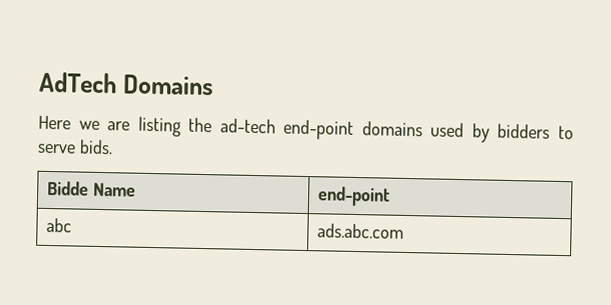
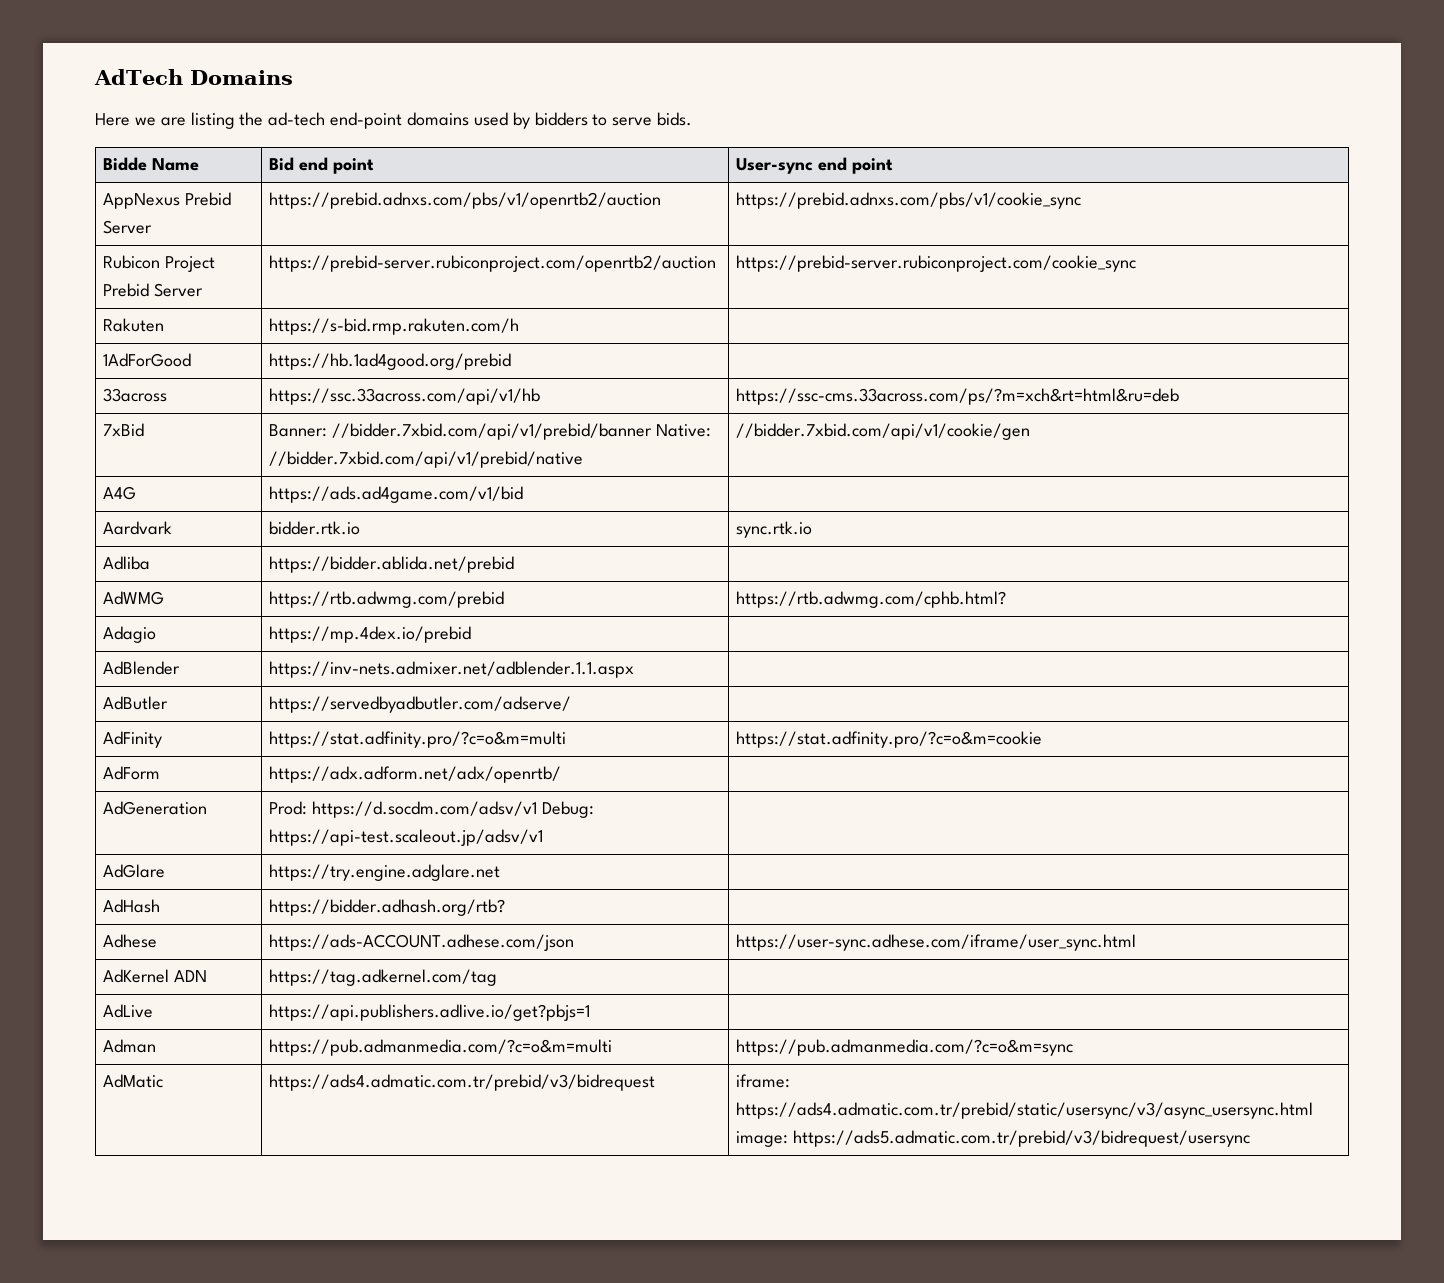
- Bidde Name | end-point
- abc | ads.abc.com
+ Bidde Name | Bid end point | User-sync end point
+ AppNexus Prebid Server | https://prebid.adnxs.com/pbs/v1/openrtb2/auction | https://prebid.adnxs.com/pbs/v1/cookie_sync
+ Rubicon Project Prebid Server | https://prebid-server.rubiconproject.com/openrtb2/auction | https://prebid-server.rubiconproject.com/cookie_sync
+ Rakuten | https://s-bid.rmp.rakuten.com/h |
+ 1AdForGood | https://hb.1ad4good.org/prebid |
+ 33across | https://ssc.33across.com/api/v1/hb | https://ssc-cms.33across.com/ps/?m=xch&rt=html&ru=deb
+ 7xBid | Banner: //bidder.7xbid.com/api/v1/prebid/banner Native: //bidder.7xbid.com/api/v1/prebid/native | //bidder.7xbid.com/api/v1/cookie/gen
+ A4G | https://ads.ad4game.com/v1/bid |
+ Aardvark | bidder.rtk.io | sync.rtk.io
+ Adliba | https://bidder.ablida.net/prebid |
+ AdWMG | https://rtb.adwmg.com/prebid | https://rtb.adwmg.com/cphb.html?
+ Adagio | https://mp.4dex.io/prebid |
+ AdBlender | https://inv-nets.admixer.net/adblender.1.1.aspx |
+ AdButler | https://servedbyadbutler.com/adserve/ |
+ AdFinity | https://stat.adfinity.pro/?c=o&m=multi | https://stat.adfinity.pro/?c=o&m=cookie
+ AdForm | https://adx.adform.net/adx/openrtb/ |
+ AdGeneration | Prod: https://d.socdm.com/adsv/v1 Debug: https://api-test.scaleout.jp/adsv/v1 |
+ AdGlare | https://try.engine.adglare.net |
+ AdHash | https://bidder.adhash.org/rtb? |
+ Adhese | https://ads-ACCOUNT.adhese.com/json | https://user-sync.adhese.com/iframe/user_sync.html
+ AdKernel ADN | https://tag.adkernel.com/tag |
+ AdLive | https://api.publishers.adlive.io/get?pbjs=1 |
+ Adman | https://pub.admanmedia.com/?c=o&m=multi | https://pub.admanmedia.com/?c=o&m=sync
+ AdMatic | https://ads4.admatic.com.tr/prebid/v3/bidrequest | iframe: https://ads4.admatic.com.tr/prebid/static/usersync/v3/async_usersync.html image: https://ads5.admatic.com.tr/prebid/v3/bidrequest/usersync

